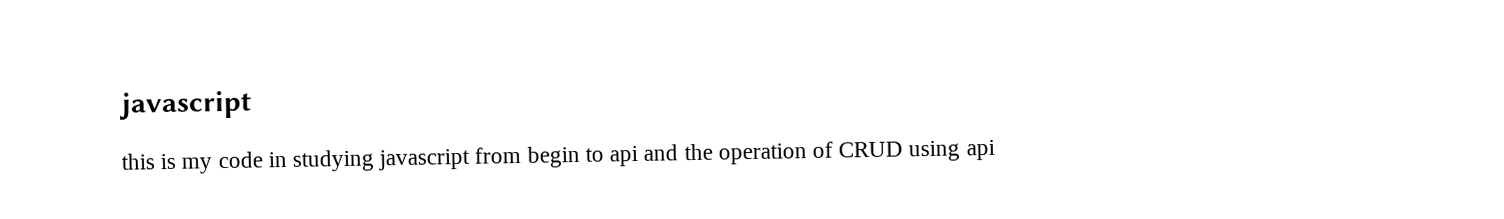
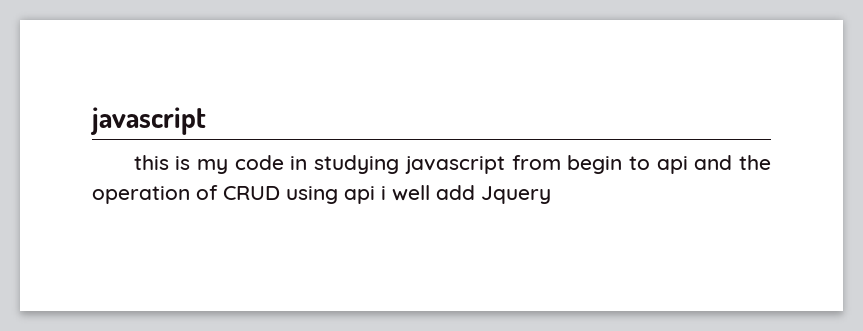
- this is my code in studying javascript from begin to api and the operation of CRUD using api
+ this is my code in studying javascript from begin to api and the operation of CRUD using api i well add Jquery

